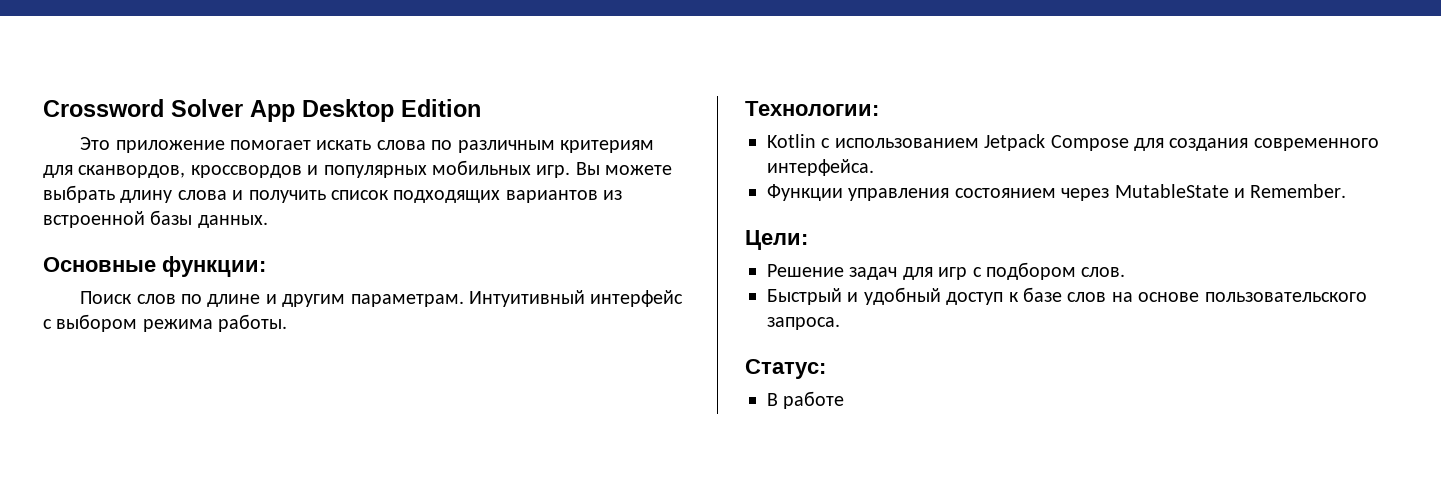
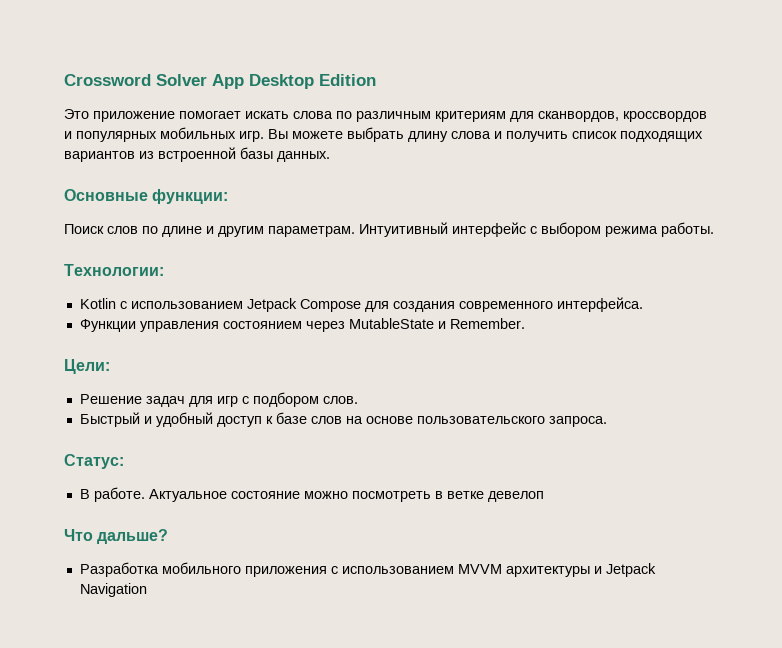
- В работе
+ В работе. Актуальное состояние можно посмотреть в ветке девелоп
+ Что дальше?
+ Разработка мобильного приложения с использованием MVVM архитектуры и Jetpack Navigation

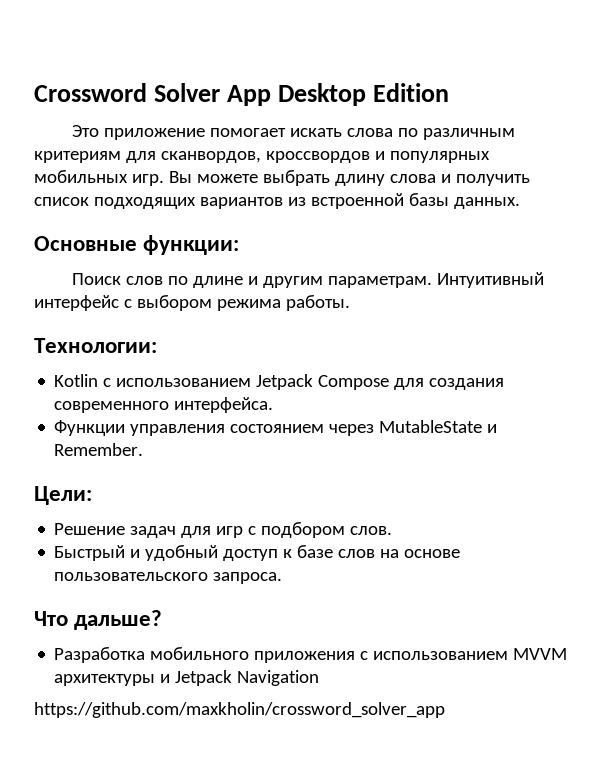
- Статус:
- В работе. Актуальное состояние можно посмотреть в ветке девелоп
+ https://github.com/maxkholin/crossword_solver_app

